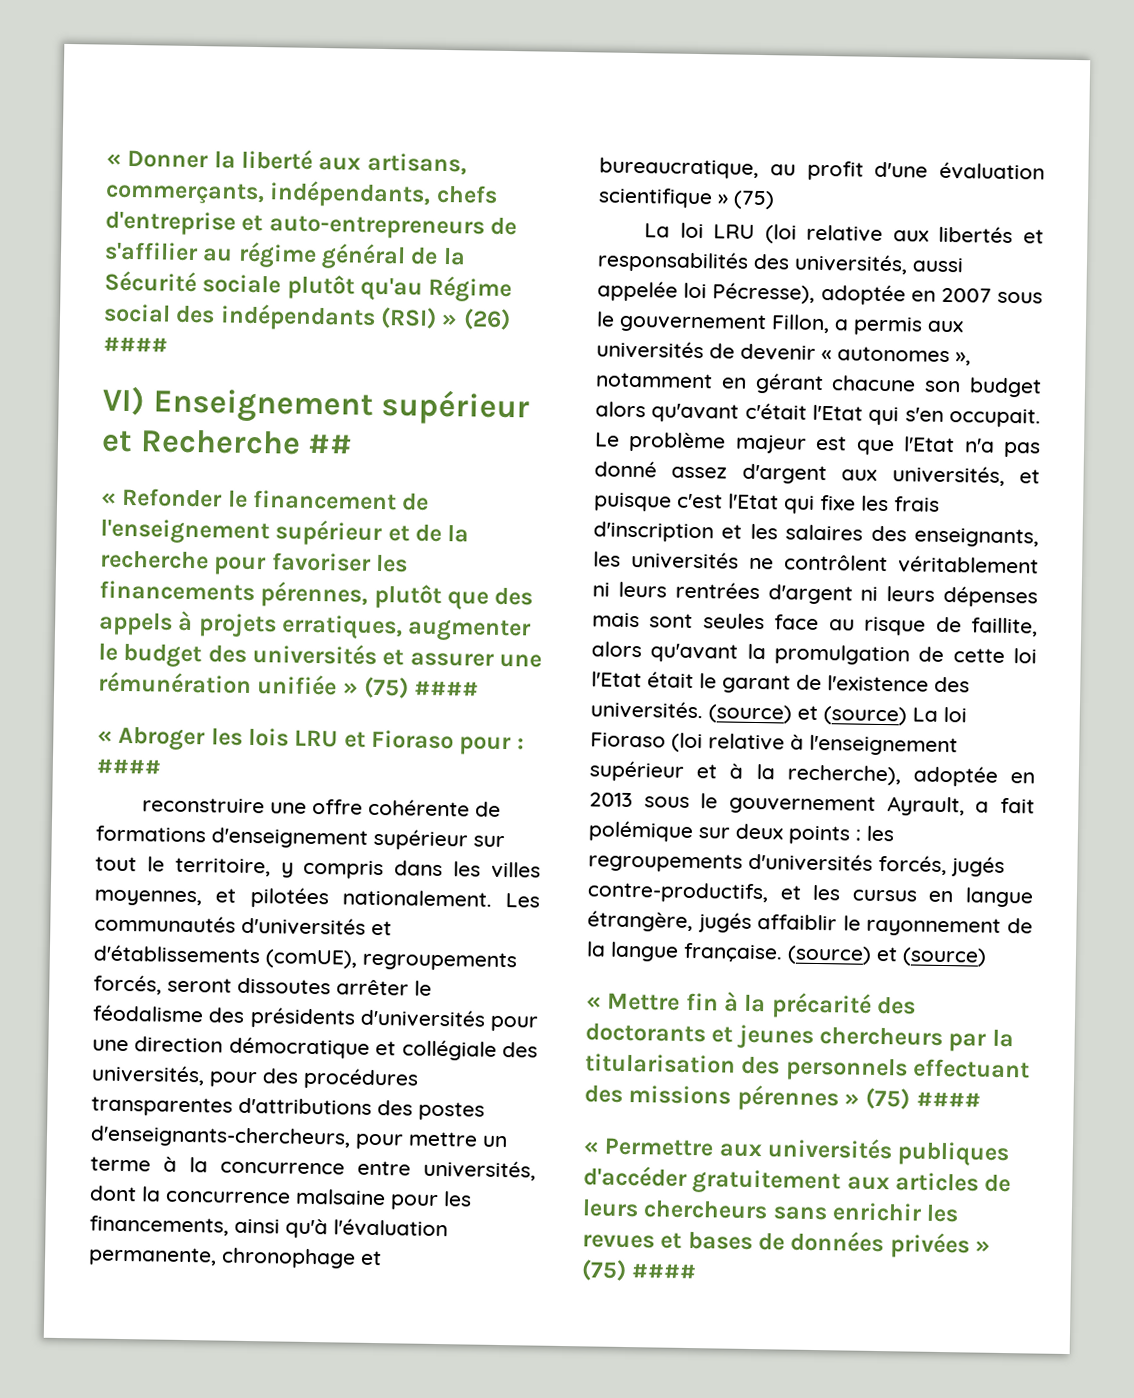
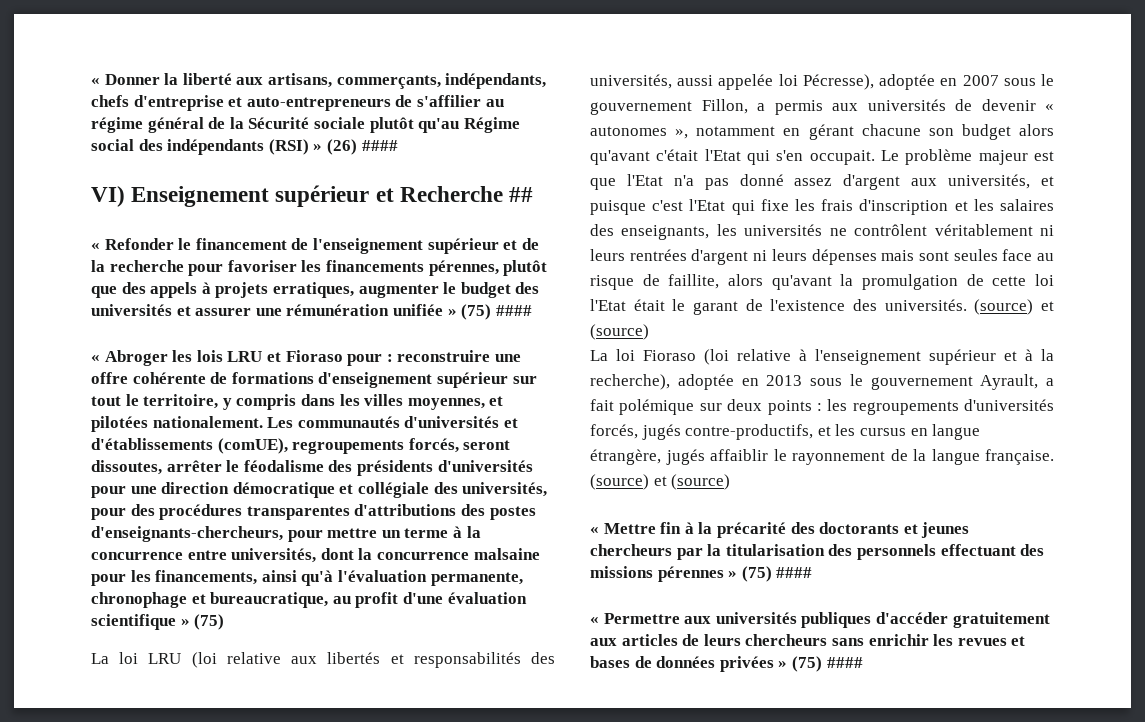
- « Abroger les lois LRU et Fioraso pour : ####
- reconstruire une offre cohérente de formations d'enseignement supérieur sur tout le territoire, y compris dans les villes moyennes, et pilotées nationalement.
+ « Abroger les lois LRU et Fioraso pour : reconstruire une offre cohérente de formations d'enseignement supérieur sur tout le territoire, y compris dans les villes moyennes, et pilotées nationalement.
- Les communautés d'universités et d'établissements (comUE), regroupements forcés, seront dissoutes arrêter le féodalisme des présidents d'universités pour une direction démocratique et collégiale des universités, pour des procédures transparentes d'attributions des postes d'enseignants-chercheurs, pour mettre un terme à la concurrence entre universités, dont la concurrence malsaine pour les financements, ainsi qu'à l'évaluation permanente, chronophage et bureaucratique, au profit d'une évaluation scientifique » (75)
+ Les communautés d'universités et d'établissements (comUE), regroupements forcés, seront dissoutes, arrêter le féodalisme des présidents d'universités pour une direction démocratique et collégiale des universités, pour des procédures transparentes d'attributions des postes d'enseignants-chercheurs, pour mettre un terme à la concurrence entre universités, dont la concurrence malsaine pour les financements, ainsi qu'à l'évaluation permanente, chronophage et bureaucratique, au profit d'une évaluation scientifique » (75)
- Le problème majeur est que l'Etat n'a pas donné assez d'argent aux universités, et puisque c'est l'Etat qui fixe les frais d'inscription et les salaires des enseignants, les universités ne contrôlent véritablement ni leurs rentrées d'argent ni leurs dépenses mais sont seules face au risque de faillite, alors qu'avant la promulgation de cette loi l'Etat était le garant de l'existence des universités. (source) et (source) La loi Fioraso (loi relative à l'enseignement supérieur et à la recherche), adoptée en 2013 sous le gouvernement Ayrault, a fait polémique sur deux points :
+ Le problème majeur est que l'Etat n'a pas donné assez d'argent aux universités, et puisque c'est l'Etat qui fixe les frais d'inscription et les salaires des enseignants, les universités ne contrôlent véritablement ni leurs rentrées d'argent ni leurs dépenses mais sont seules face au risque de faillite, alors qu'avant la promulgation de cette loi l'Etat était le garant de l'existence des universités. (source) et (source)
+ La loi Fioraso (loi relative à l'enseignement supérieur et à la recherche), adoptée en 2013 sous le gouvernement Ayrault, a fait polémique sur deux points :

